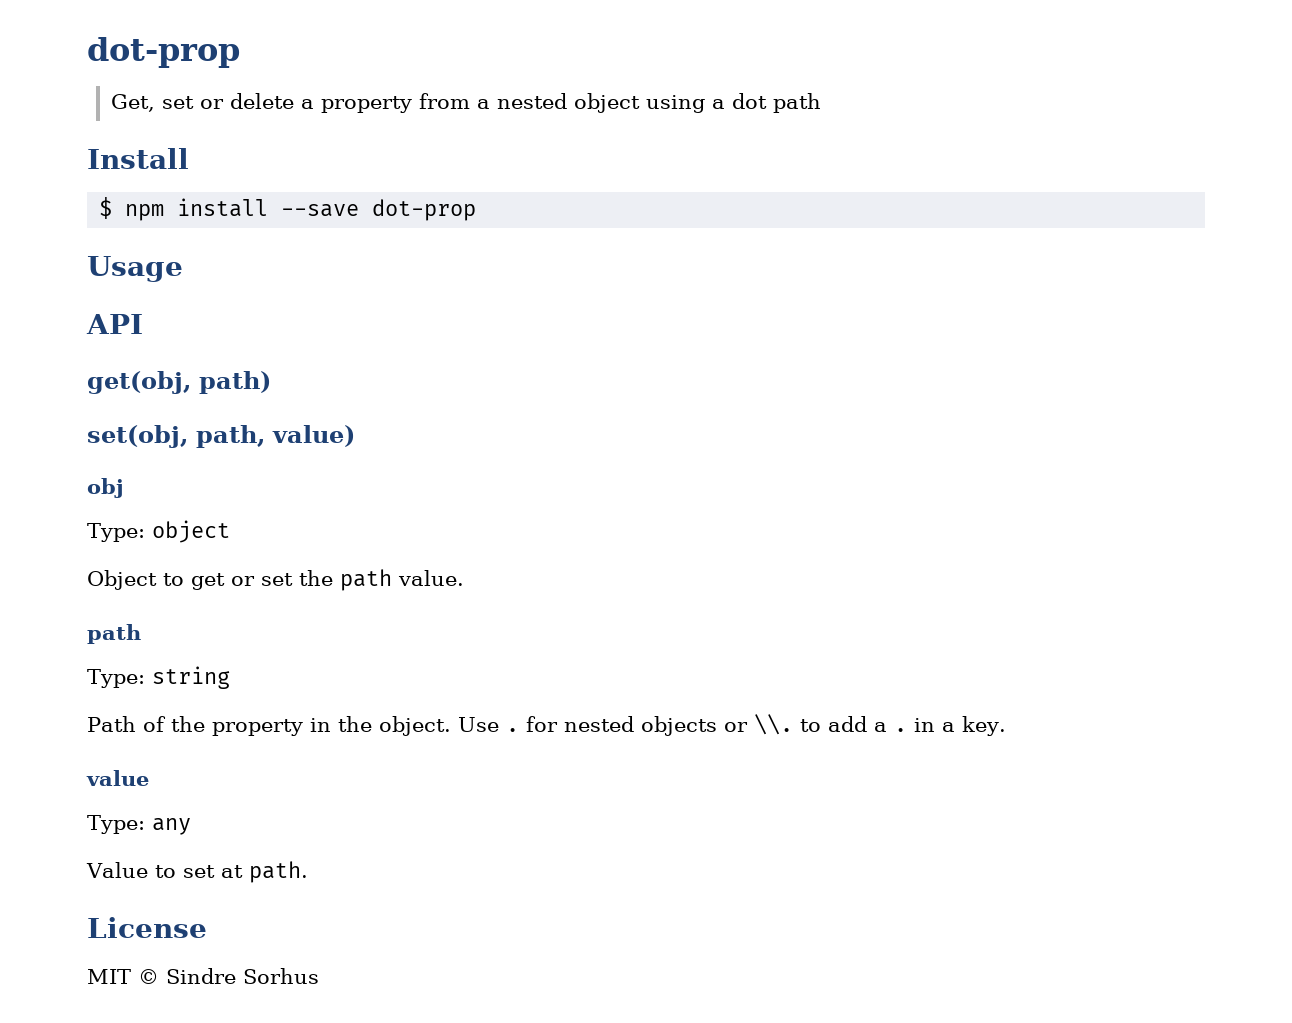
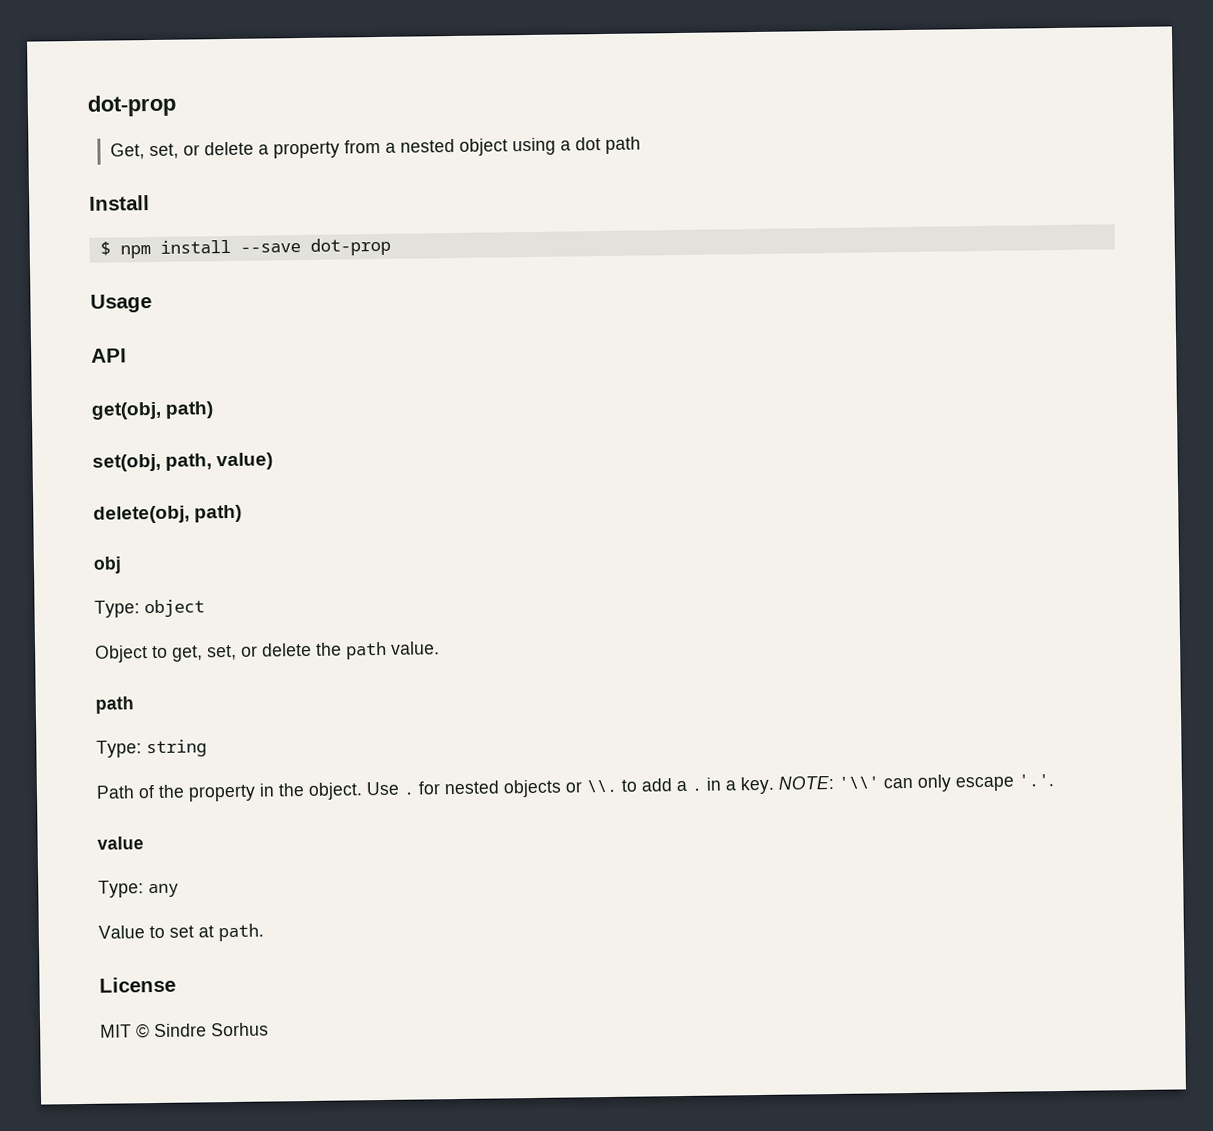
- Get, set or delete a property from a nested object using a dot path
+ Get, set, or delete a property from a nested object using a dot path
+ delete(obj, path)
- Object to get or set the path value.
+ Object to get, set, or delete the path value.
+ NOTE: '\\' can only escape '.'.

